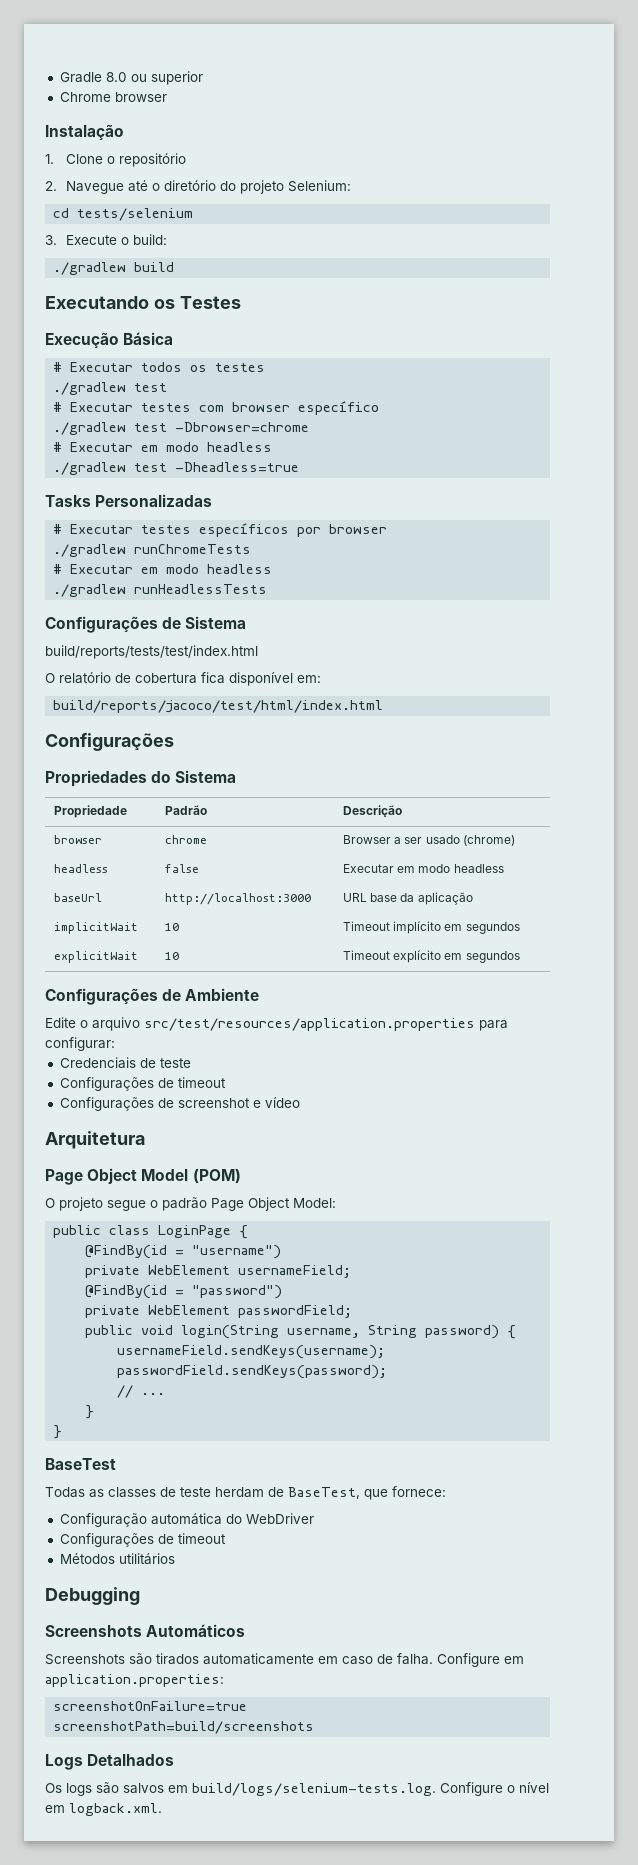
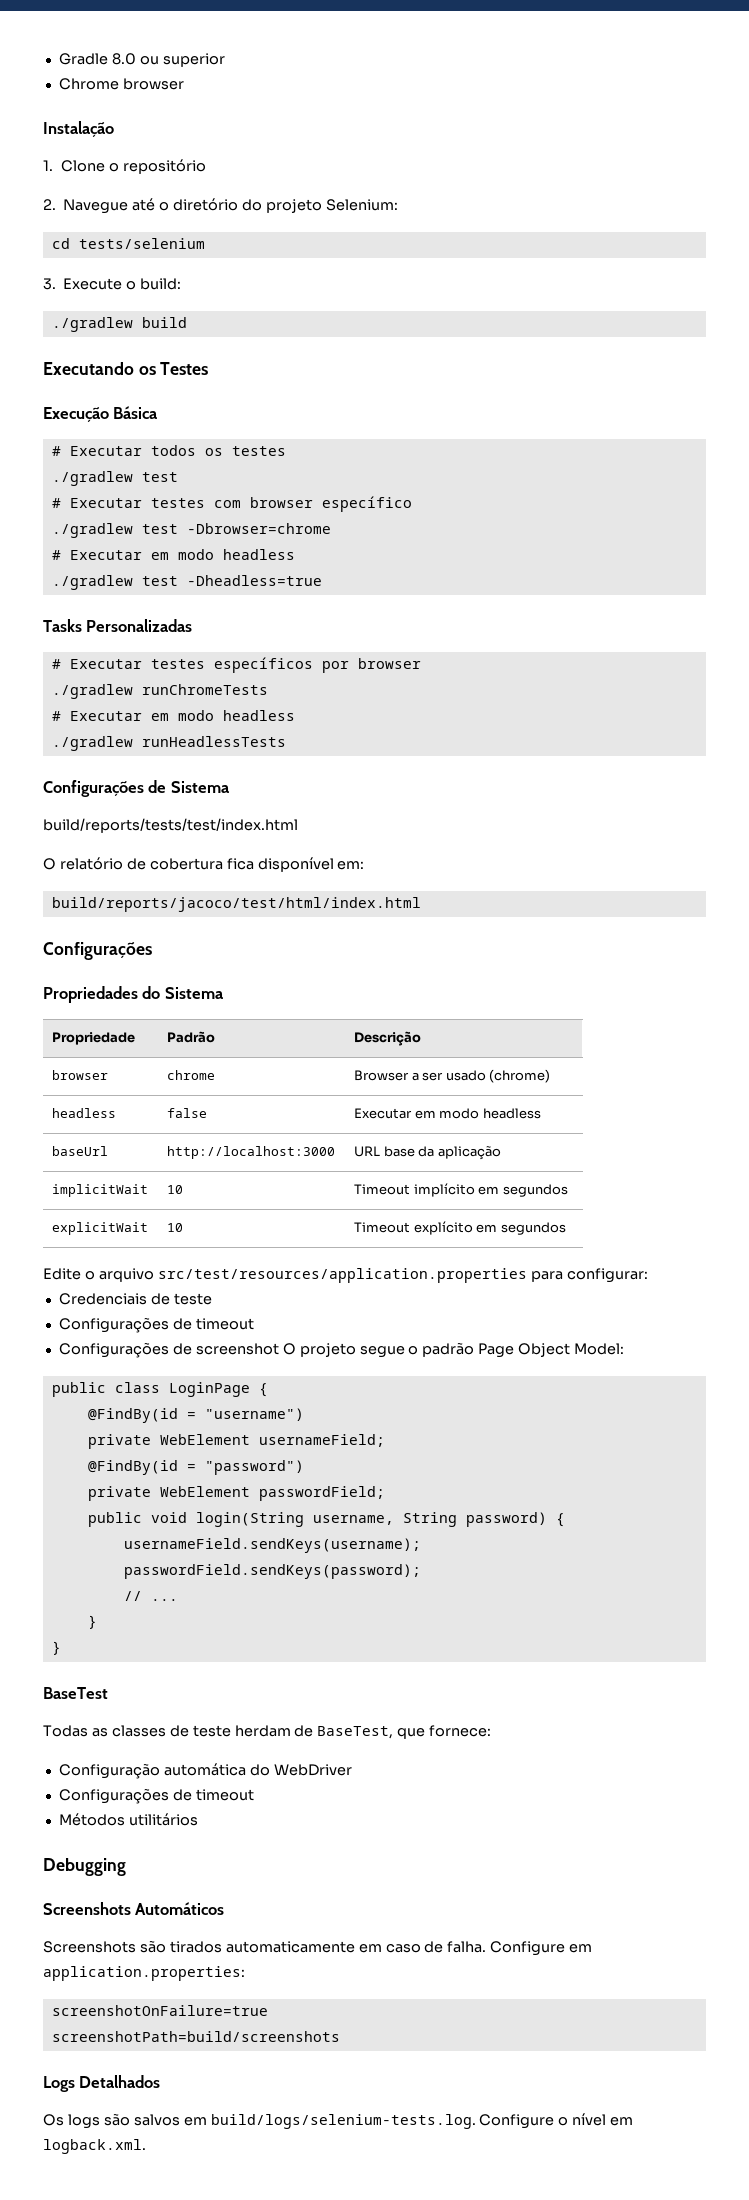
- Configurações de Ambiente
- Configurações de screenshot e vídeo
- Arquitetura
- Page Object Model (POM)
- O projeto segue o padrão Page Object Model:
+ Configurações de screenshot O projeto segue o padrão Page Object Model:

